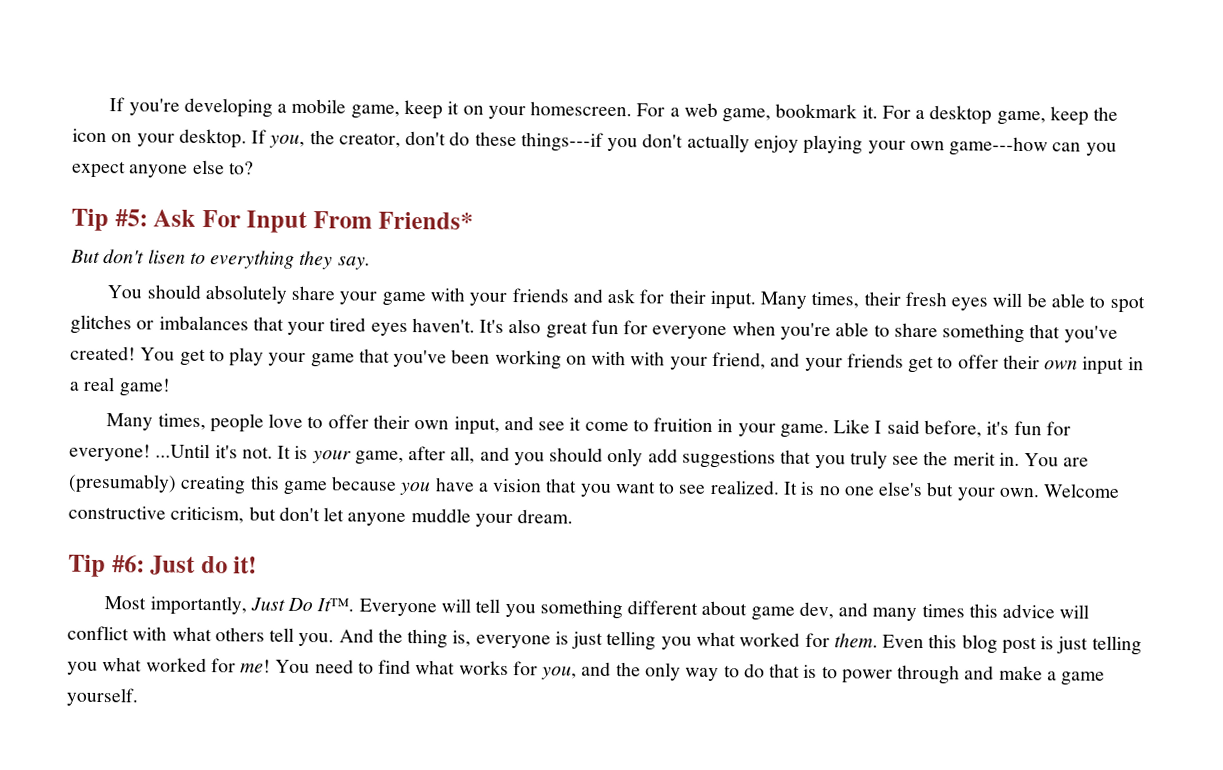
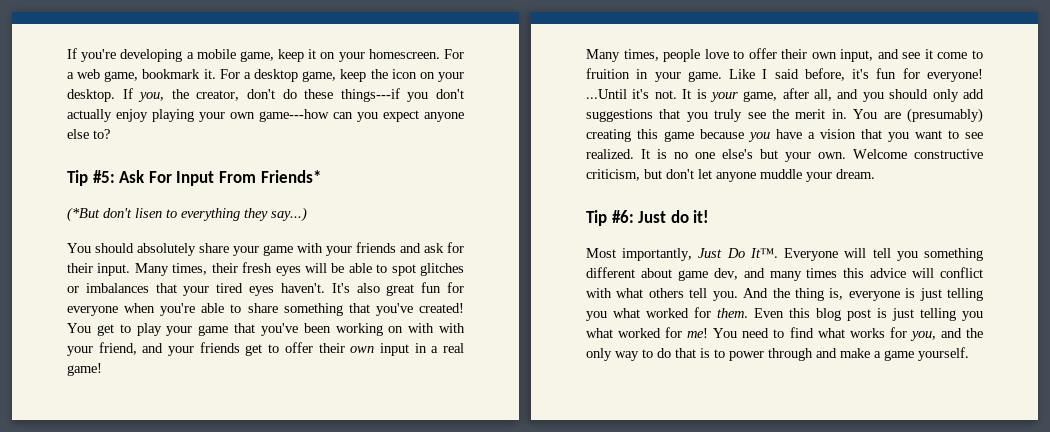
- But don't lisen to everything they say.
+ (*But don't lisen to everything they say...)

